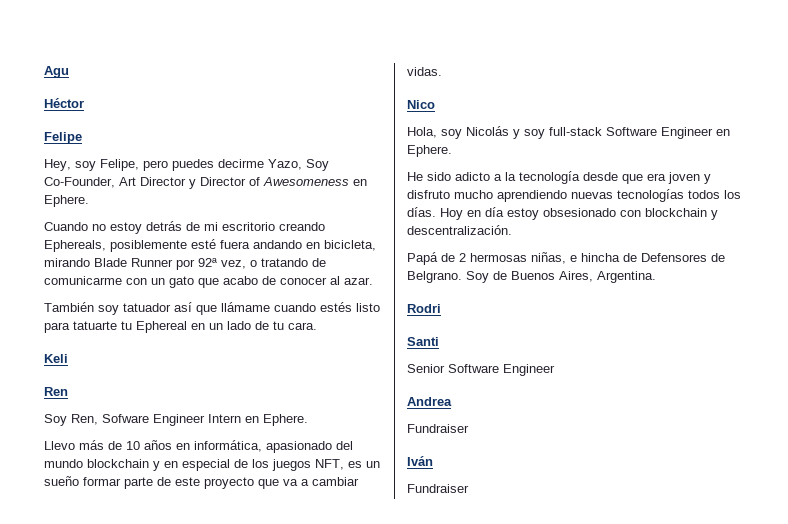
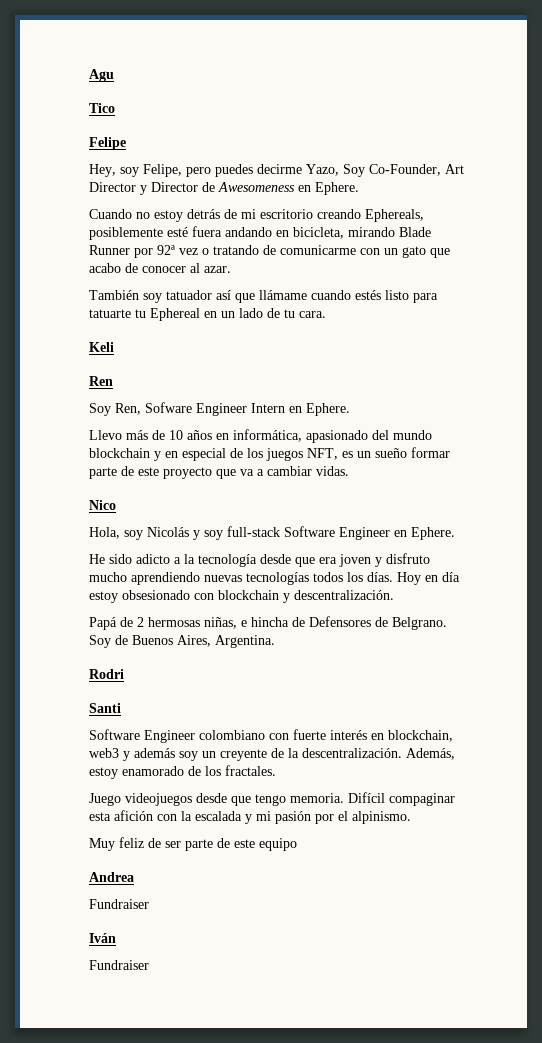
- Héctor
+ Tico
- Hey, soy Felipe, pero puedes decirme Yazo, Soy Co-Founder, Art Director y Director of Awesomeness en Ephere.
+ Hey, soy Felipe, pero puedes decirme Yazo, Soy Co-Founder, Art Director y Director de Awesomeness en Ephere.
- Cuando no estoy detrás de mi escritorio creando Ephereals, posiblemente esté fuera andando en bicicleta, mirando Blade Runner por 92ª vez, o tratando de comunicarme con un gato que acabo de conocer al azar.
+ Cuando no estoy detrás de mi escritorio creando Ephereals, posiblemente esté fuera andando en bicicleta, mirando Blade Runner por 92ª vez o tratando de comunicarme con un gato que acabo de conocer al azar.
- Senior Software Engineer
+ Software Engineer colombiano con fuerte interés en blockchain, web3 y además soy un creyente de la descentralización. Además, estoy enamorado de los fractales.
+ Juego videojuegos desde que tengo memoria. Difícil compaginar esta afición con la escalada y mi pasión por el alpinismo.
+ Muy feliz de ser parte de este equipo

